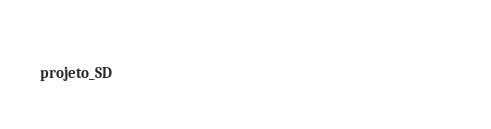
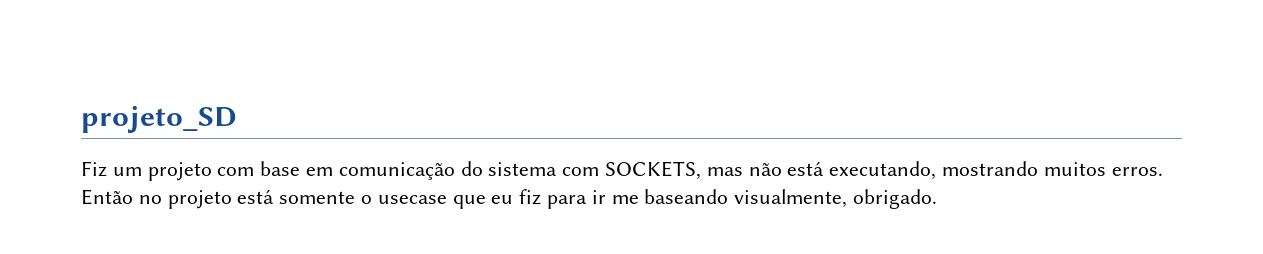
+ Fiz um projeto com base em comunicação do sistema com SOCKETS, mas não está executando, mostrando muitos erros. Então no projeto está somente o usecase que eu fiz para ir me baseando visualmente, obrigado.

